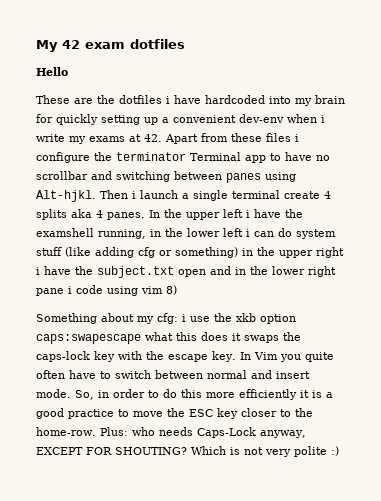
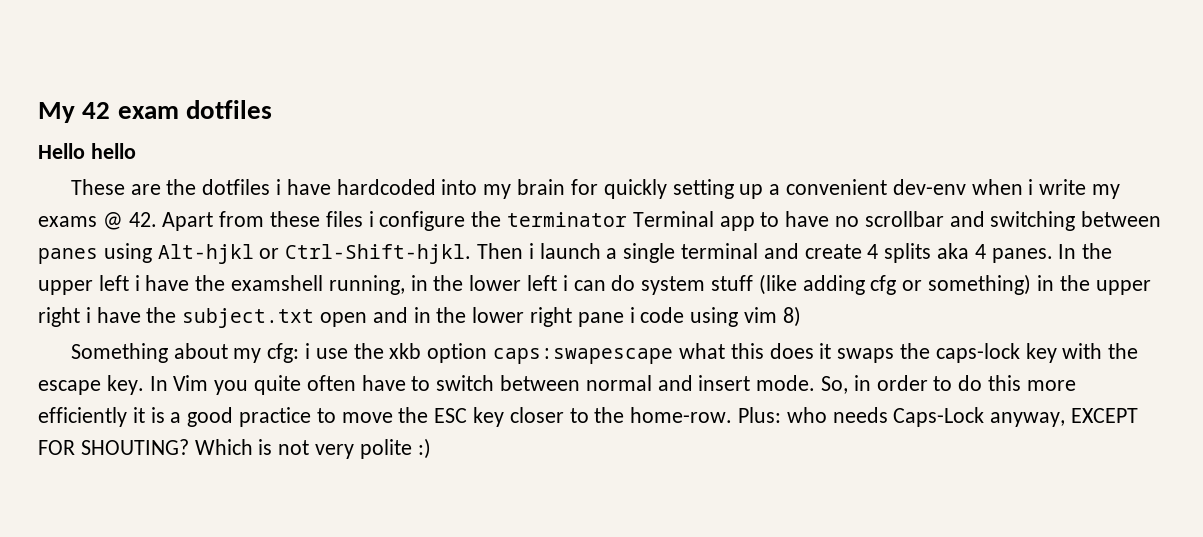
- Hello
+ Hello hello
- These are the dotfiles i have hardcoded into my brain for quickly setting up a convenient dev-env when i write my exams at 42. Apart from these files i configure the terminator Terminal app to have no scrollbar and switching between panes using Alt-hjkl.
+ These are the dotfiles i have hardcoded into my brain for quickly setting up a convenient dev-env when i write my exams @ 42. Apart from these files i configure the terminator Terminal app to have no scrollbar and switching between panes using Alt-hjkl or Ctrl-Shift-hjkl.
- Then i launch a single terminal create 4 splits aka 4 panes.
+ Then i launch a single terminal and create 4 splits aka 4 panes.

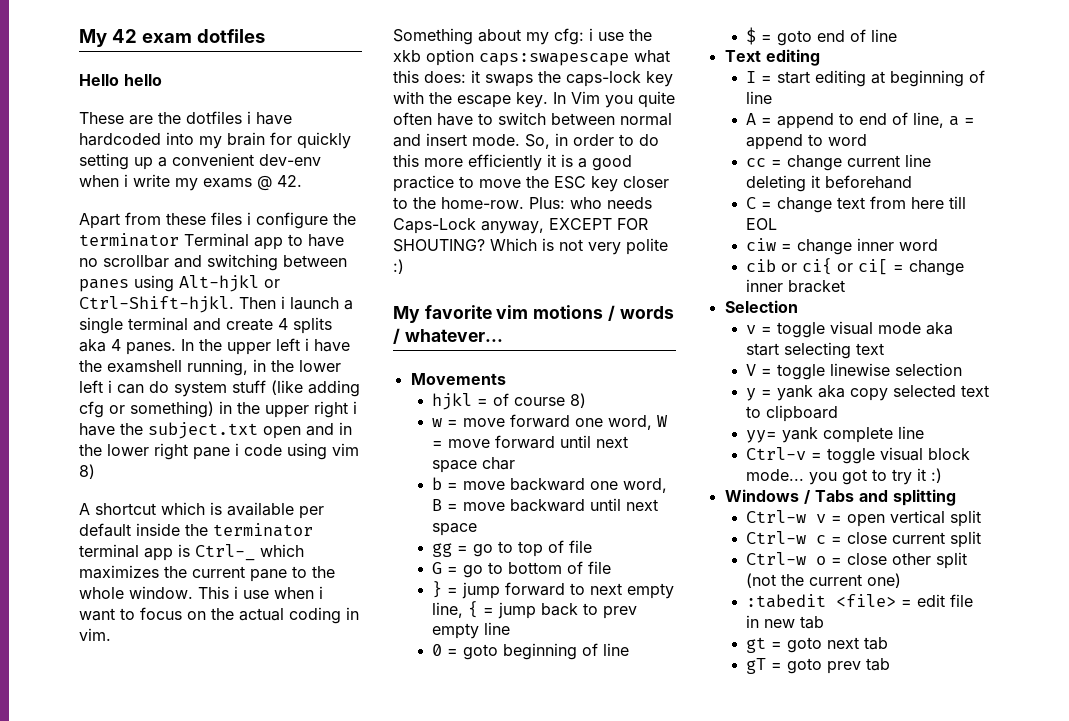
- These are the dotfiles i have hardcoded into my brain for quickly setting up a convenient dev-env when i write my exams @ 42. Apart from these files i configure the terminator Terminal app to have no scrollbar and switching between panes using Alt-hjkl or Ctrl-Shift-hjkl.
+ These are the dotfiles i have hardcoded into my brain for quickly setting up a convenient dev-env when i write my exams @ 42.
+ Apart from these files i configure the terminator Terminal app to have no scrollbar and switching between panes using Alt-hjkl or Ctrl-Shift-hjkl.
+ A shortcut which is available per default inside the terminator terminal app is Ctrl-_ which maximizes the current pane to the whole window. This i use when i want to focus on the actual coding in vim.
- Something about my cfg: i use the xkb option caps:swapescape what this does it swaps the caps-lock key with the escape key.
+ Something about my cfg: i use the xkb option caps:swapescape what this does: it swaps the caps-lock key with the escape key.
+ My favorite vim motions / words / whatever...
+ Movements
+ hjkl = of course 8)
+ w = move forward one word, W = move forward until next space char
+ b = move backward one word, B = move backward until next space
+ gg = go to top of file
+ G = go to bottom of file
+ } = jump forward to next empty line, { = jump back to prev empty line
+ 0 = goto beginning of line
+ $ = goto end of line
+ Text editing
+ I = start editing at beginning of line
+ A = append to end of line, a = append to word
+ cc = change current line deleting it beforehand
+ C = change text from here till EOL
+ ciw = change inner word
+ cib or ci{ or ci[ = change inner bracket
+ Selection
+ v = toggle visual mode aka start selecting text
+ V = toggle linewise selection
+ y = yank aka copy selected text to clipboard
+ yy= yank complete line
+ Ctrl-v = toggle visual block mode... you got to try it :)
+ Windows / Tabs and splitting
+ Ctrl-w v = open vertical split
+ Ctrl-w c = close current split
+ Ctrl-w o = close other split (not the current one)
+ :tabedit <file> = edit file in new tab
+ gt = goto next tab
+ gT = goto prev tab

